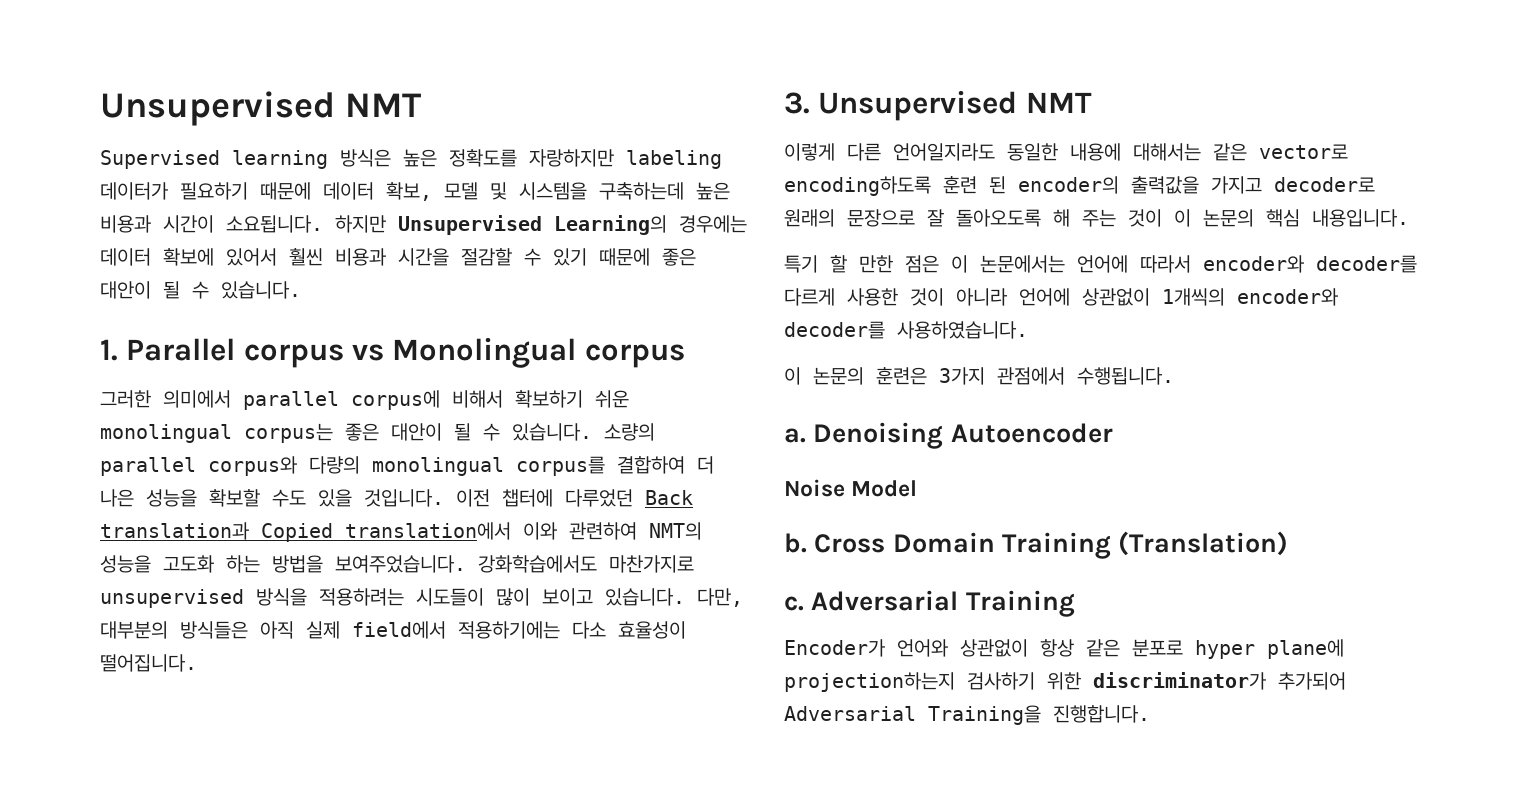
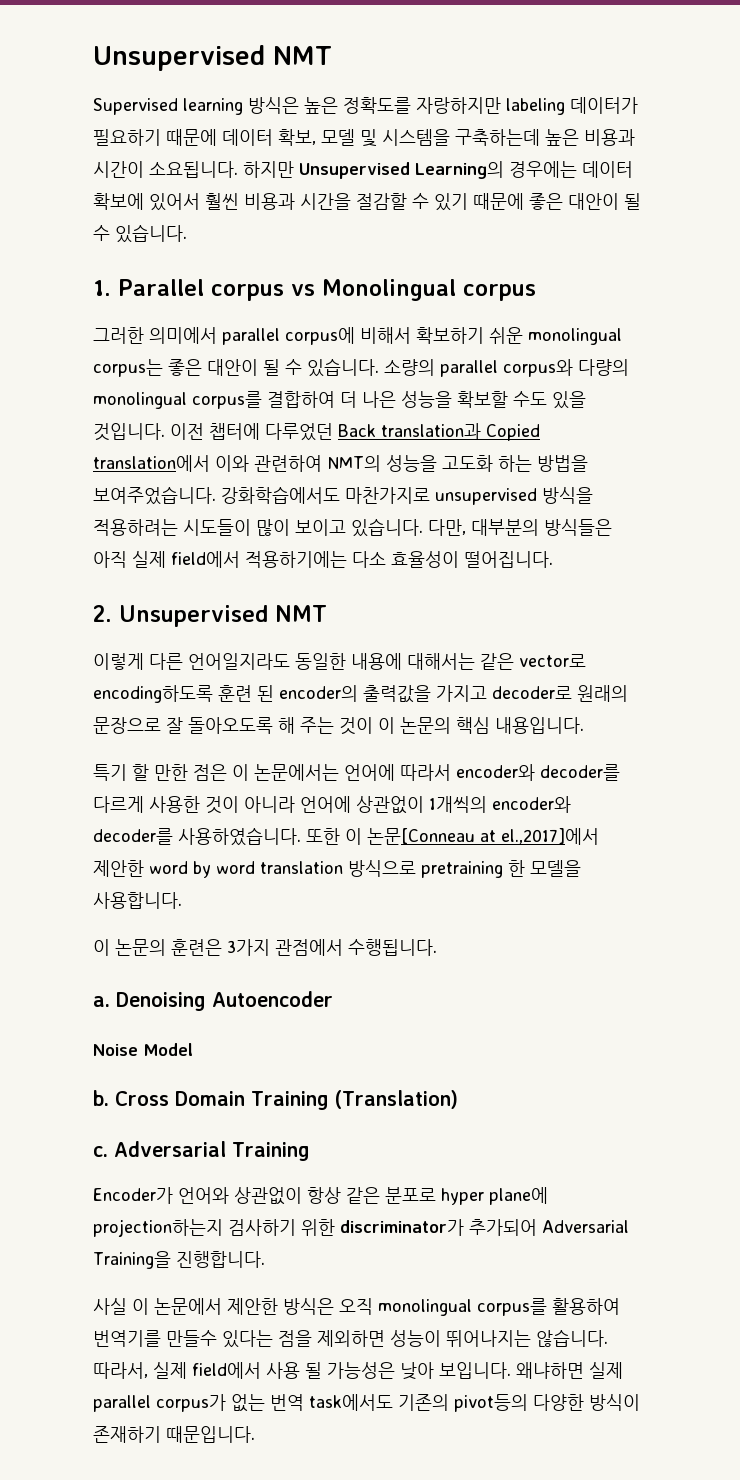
- 3. Unsupervised NMT
+ 2. Unsupervised NMT
+ 또한 이 논문[Conneau at el.,2017]에서 제안한 word by word translation 방식으로 pretraining 한 모델을 사용합니다.
+ 사실 이 논문에서 제안한 방식은 오직 monolingual corpus를 활용하여 번역기를 만들수 있다는 점을 제외하면 성능이 뛰어나지는 않습니다. 따라서, 실제 field에서 사용 될 가능성은 낮아 보입니다. 왜냐하면 실제 parallel corpus가 없는 번역 task에서도 기존의 pivot등의 다양한 방식이 존재하기 때문입니다.

